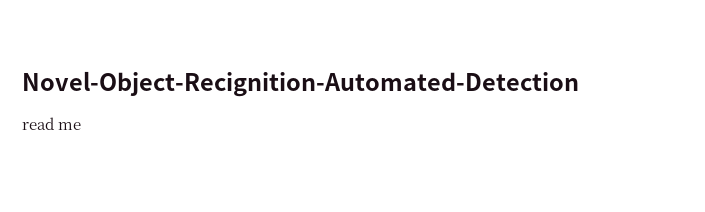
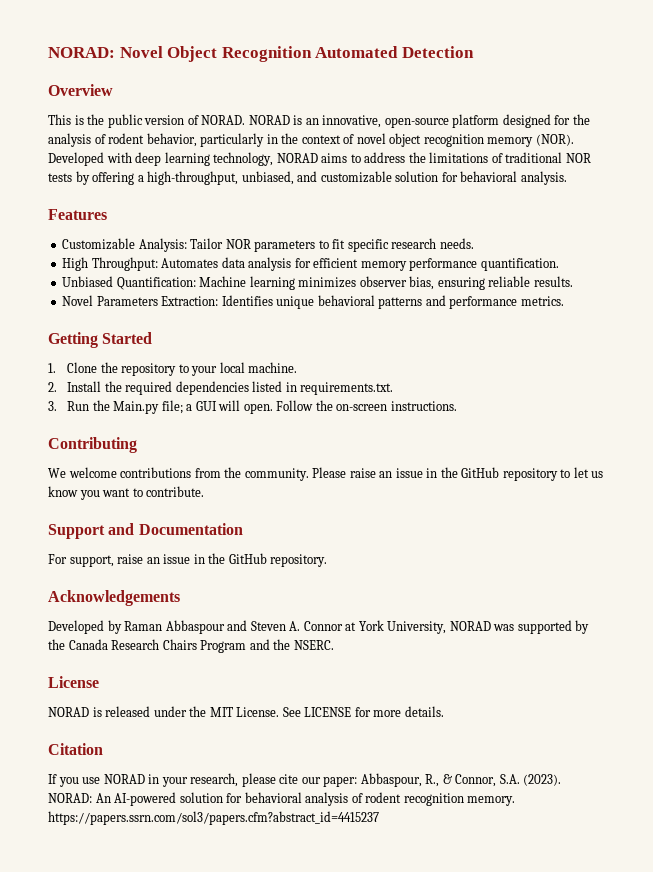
- Novel-Object-Recignition-Automated-Detection
- read me
+ NORAD: Novel Object Recognition Automated Detection
+ Overview
+ This is the public version of NORAD. NORAD is an innovative, open-source platform designed for the analysis of rodent behavior, particularly in the context of novel object recognition memory (NOR). Developed with deep learning technology, NORAD aims to address the limitations of traditional NOR tests by offering a high-throughput, unbiased, and customizable solution for behavioral analysis.
+ Features
+ Customizable Analysis: Tailor NOR parameters to fit specific research needs.
+ High Throughput: Automates data analysis for efficient memory performance quantification.
+ Unbiased Quantification: Machine learning minimizes observer bias, ensuring reliable results.
+ Novel Parameters Extraction: Identifies unique behavioral patterns and performance metrics.
+ Getting Started
+ 1. Clone the repository to your local machine.
+ 2. Install the required dependencies listed in requirements.txt.
+ 3. Run the Main.py file; a GUI will open. Follow the on-screen instructions.
+ Contributing
+ We welcome contributions from the community. Please raise an issue in the GitHub repository to let us know you want to contribute.
+ Support and Documentation
+ For support, raise an issue in the GitHub repository.
+ Acknowledgements
+ Developed by Raman Abbaspour and Steven A. Connor at York University, NORAD was supported by the Canada Research Chairs Program and the NSERC.
+ License
+ NORAD is released under the MIT License. See LICENSE for more details.
+ Citation
+ If you use NORAD in your research, please cite our paper: Abbaspour, R., & Connor, S.A. (2023). NORAD: An AI-powered solution for behavioral analysis of rodent recognition memory. https://papers.ssrn.com/sol3/papers.cfm?abstract_id=4415237

